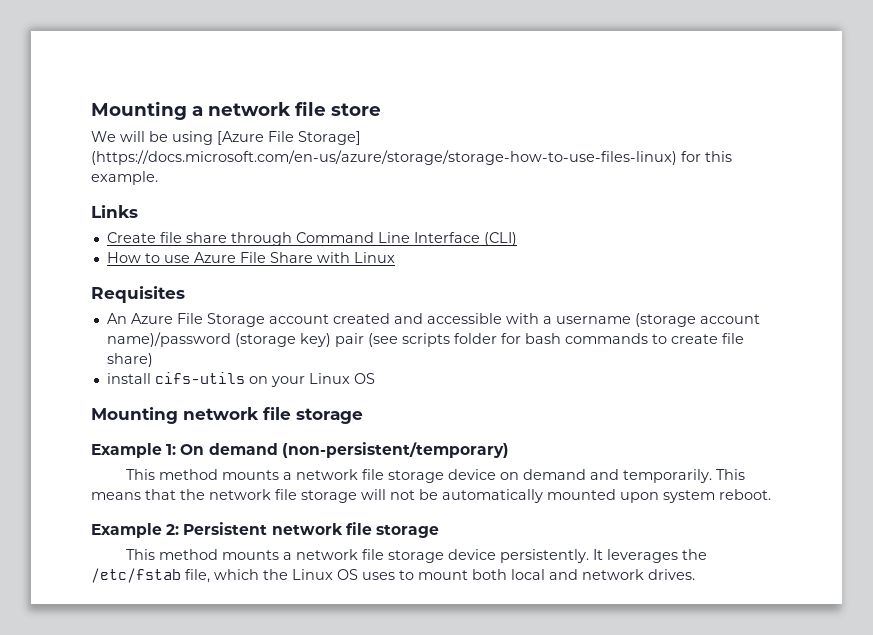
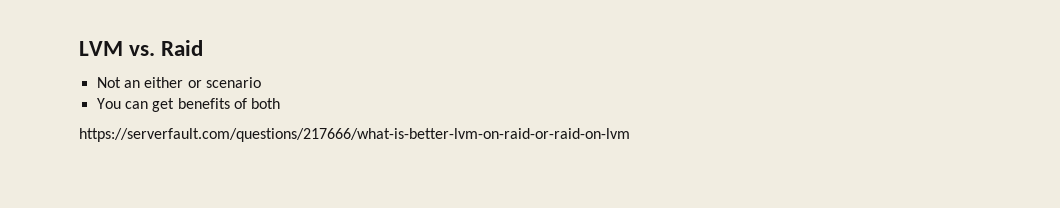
- Mounting a network file store
- We will be using [Azure File Storage] (https://docs.microsoft.com/en-us/azure/storage/storage-how-to-use-files-linux) for this example.
- Links
- Create file share through Command Line Interface (CLI)
- How to use Azure File Share with Linux
- Requisites
- An Azure File Storage account created and accessible with a username (storage account name)/password (storage key) pair (see scripts folder for bash commands to create file share)
- install cifs-utils on your Linux OS
- Mounting network file storage
- Example 1: On demand (non-persistent/temporary)
- This method mounts a network file storage device on demand and temporarily. This means that the network file storage will not be automatically mounted upon system reboot.
- Example 2: Persistent network file storage
- This method mounts a network file storage device persistently. It leverages the /etc/fstab file, which the Linux OS uses to mount both local and network drives.
+ LVM vs. Raid
+ Not an either or scenario
+ You can get benefits of both
+ https://serverfault.com/questions/217666/what-is-better-lvm-on-raid-or-raid-on-lvm

